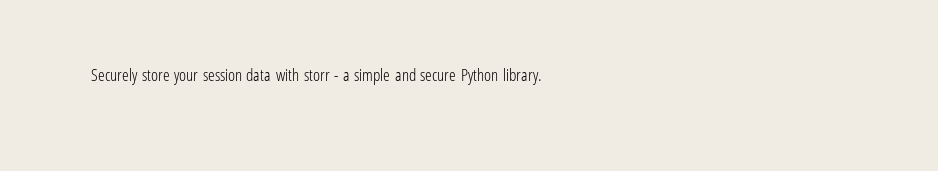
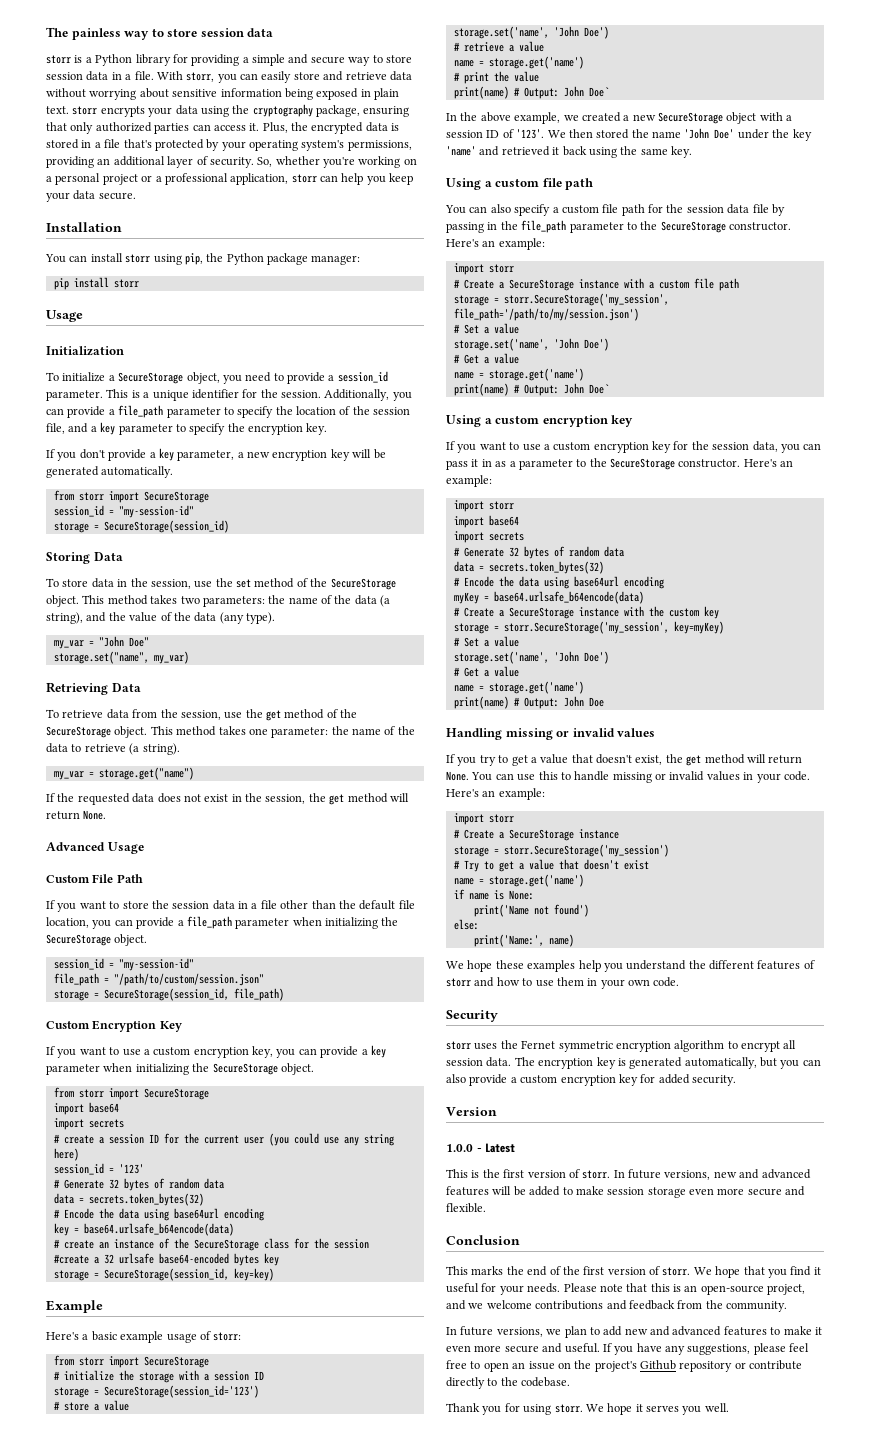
- Securely store your session data with storr - a simple and secure Python library.
+ The painless way to store session data
+ storr is a Python library for providing a simple and secure way to store session data in a file. With storr, you can easily store and retrieve data without worrying about sensitive information being exposed in plain text. storr encrypts your data using the cryptography package, ensuring that only authorized parties can access it. Plus, the encrypted data is stored in a file that's protected by your operating system's permissions, providing an additional layer of security. So, whether you're working on a personal project or a professional application, storr can help you keep your data secure.
+ Installation
+ You can install storr using pip, the Python package manager:
+ pip install storr
+ Usage
+ Initialization
+ To initialize a SecureStorage object, you need to provide a session_id parameter. This is a unique identifier for the session. Additionally, you can provide a file_path parameter to specify the location of the session file, and a key parameter to specify the encryption key.
+ If you don't provide a key parameter, a new encryption key will be generated automatically.
+ from storr import SecureStorage
+ session_id = "my-session-id"
+ storage = SecureStorage(session_id)
+ Storing Data
+ To store data in the session, use the set method of the SecureStorage object. This method takes two parameters: the name of the data (a string), and the value of the data (any type).
+ my_var = "John Doe"
+ storage.set("name", my_var)
+ Retrieving Data
+ To retrieve data from the session, use the get method of the SecureStorage object. This method takes one parameter: the name of the data to retrieve (a string).
+ my_var = storage.get("name")
+ If the requested data does not exist in the session, the get method will return None.
+ Advanced Usage
+ Custom File Path
+ If you want to store the session data in a file other than the default file location, you can provide a file_path parameter when initializing the SecureStorage object.
+ session_id = "my-session-id"
+ file_path = "/path/to/custom/session.json"
+ storage = SecureStorage(session_id, file_path)
+ Custom Encryption Key
+ If you want to use a custom encryption key, you can provide a key parameter when initializing the SecureStorage object.
+ from storr import SecureStorage
+ import base64
+ import secrets
+ # create a session ID for the current user (you could use any string here)
+ session_id = '123'
+ # Generate 32 bytes of random data
+ data = secrets.token_bytes(32)
+ # Encode the data using base64url encoding
+ key = base64.urlsafe_b64encode(data)
+ # create an instance of the SecureStorage class for the session
+ #create a 32 urlsafe base64-encoded bytes key
+ storage = SecureStorage(session_id, key=key)
+ Example
+ Here's a basic example usage of storr:
+ from storr import SecureStorage
+ # initialize the storage with a session ID
+ storage = SecureStorage(session_id='123')
+ # store a value
+ storage.set('name', 'John Doe')
+ # retrieve a value
+ name = storage.get('name')
+ # print the value
+ print(name) # Output: John Doe`
+ In the above example, we created a new SecureStorage object with a session ID of '123'. We then stored the name 'John Doe' under the key 'name' and retrieved it back using the same key.
+ Using a custom file path
+ You can also specify a custom file path for the session data file by passing in the file_path parameter to the SecureStorage constructor. Here's an example:
+ import storr
+ # Create a SecureStorage instance with a custom file path
+ storage = storr.SecureStorage('my_session', file_path='/path/to/my/session.json')
+ # Set a value
+ storage.set('name', 'John Doe')
+ # Get a value
+ name = storage.get('name')
+ print(name) # Output: John Doe`
+ Using a custom encryption key
+ If you want to use a custom encryption key for the session data, you can pass it in as a parameter to the SecureStorage constructor. Here's an example:
+ import storr
+ import base64
+ import secrets
+ # Generate 32 bytes of random data
+ data = secrets.token_bytes(32)
+ # Encode the data using base64url encoding
+ myKey = base64.urlsafe_b64encode(data)
+ # Create a SecureStorage instance with the custom key
+ storage = storr.SecureStorage('my_session', key=myKey)
+ # Set a value
+ storage.set('name', 'John Doe')
+ # Get a value
+ name = storage.get('name')
+ print(name) # Output: John Doe
+ Handling missing or invalid values
+ If you try to get a value that doesn't exist, the get method will return None. You can use this to handle missing or invalid values in your code. Here's an example:
+ import storr
+ # Create a SecureStorage instance
+ storage = storr.SecureStorage('my_session')
+ # Try to get a value that doesn't exist
+ name = storage.get('name')
+ if name is None:
+ print('Name not found')
+ else:
+ print('Name:', name)
+ We hope these examples help you understand the different features of storr and how to use them in your own code.
+ Security
+ storr uses the Fernet symmetric encryption algorithm to encrypt all session data. The encryption key is generated automatically, but you can also provide a custom encryption key for added security.
+ Version
+ 1.0.0 - Latest
+ This is the first version of storr. In future versions, new and advanced features will be added to make session storage even more secure and flexible.
+ Conclusion
+ This marks the end of the first version of storr. We hope that you find it useful for your needs. Please note that this is an open-source project, and we welcome contributions and feedback from the community.
+ In future versions, we plan to add new and advanced features to make it even more secure and useful. If you have any suggestions, please feel free to open an issue on the project's Github repository or contribute directly to the codebase.
+ Thank you for using storr. We hope it serves you well.

